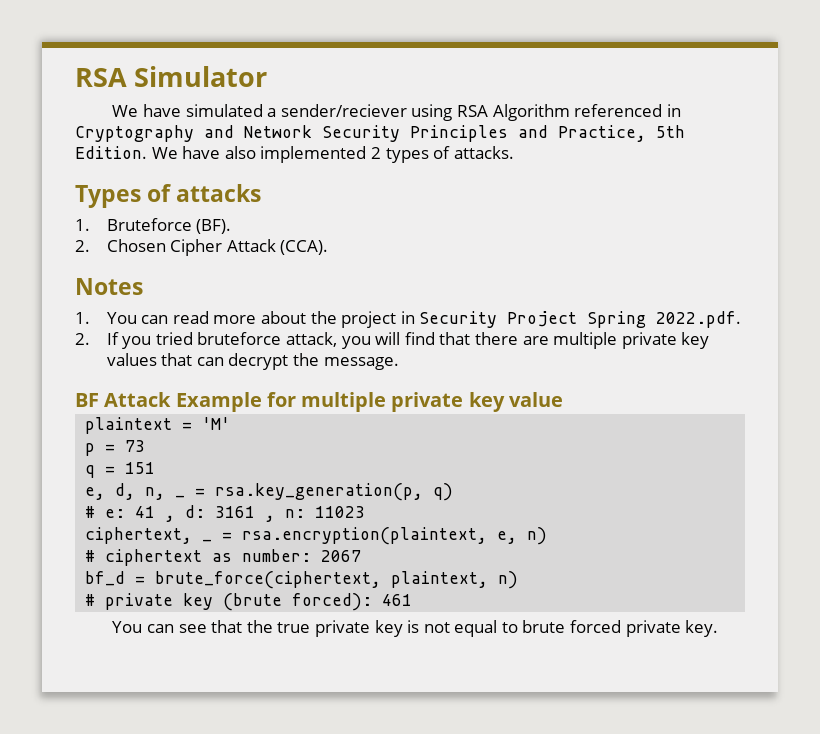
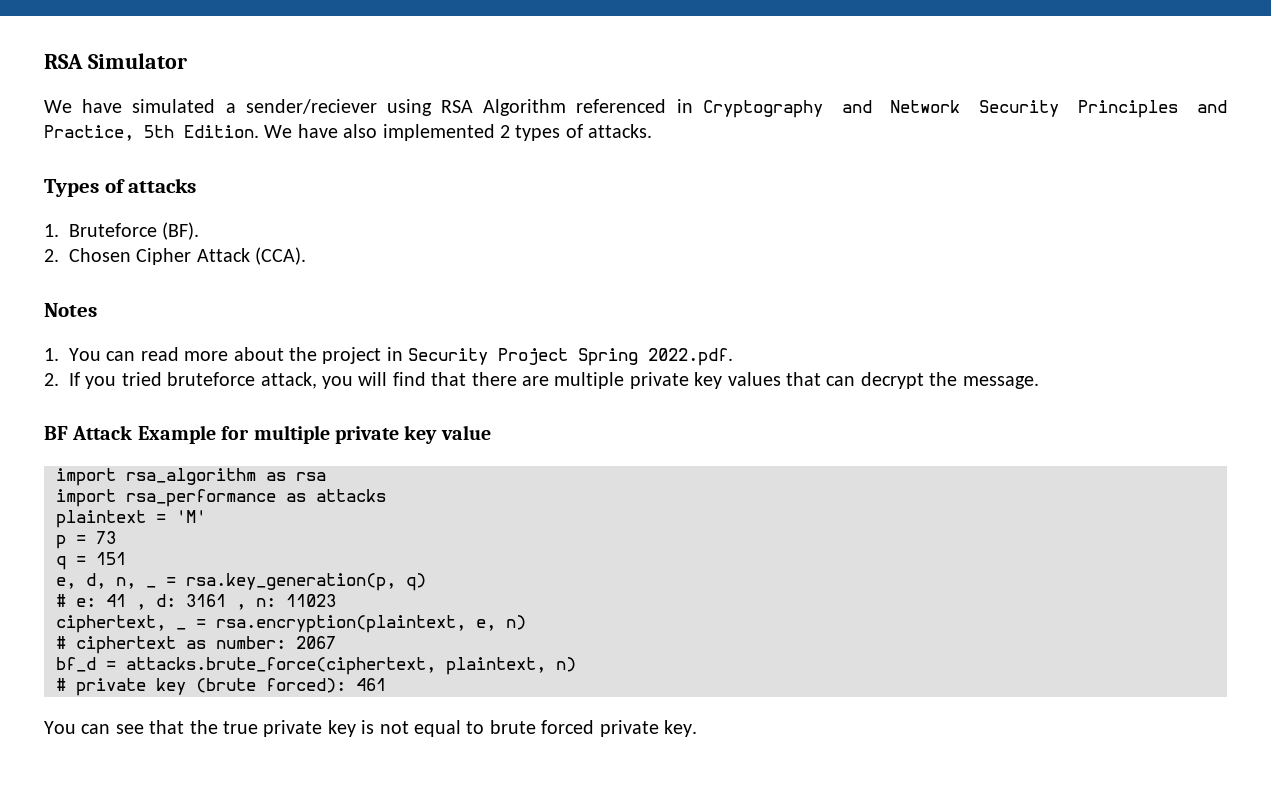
+ import rsa_algorithm as rsa
+ import rsa_performance as attacks
- bf_d = brute_force(ciphertext, plaintext, n)
+ bf_d = attacks.brute_force(ciphertext, plaintext, n)

